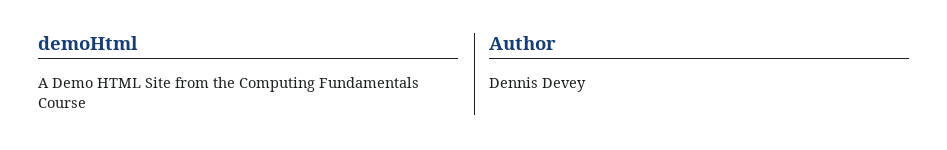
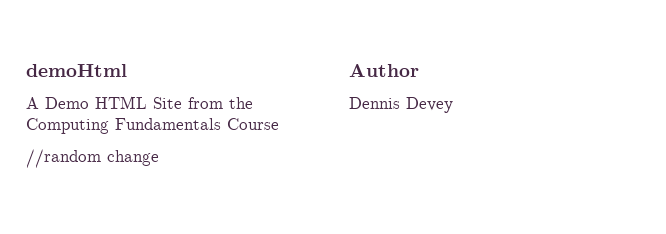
+ //random change

